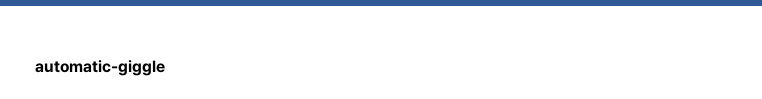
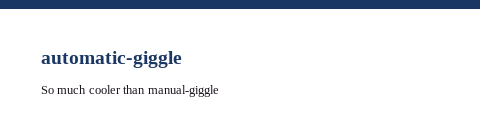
+ So much cooler than manual-giggle

